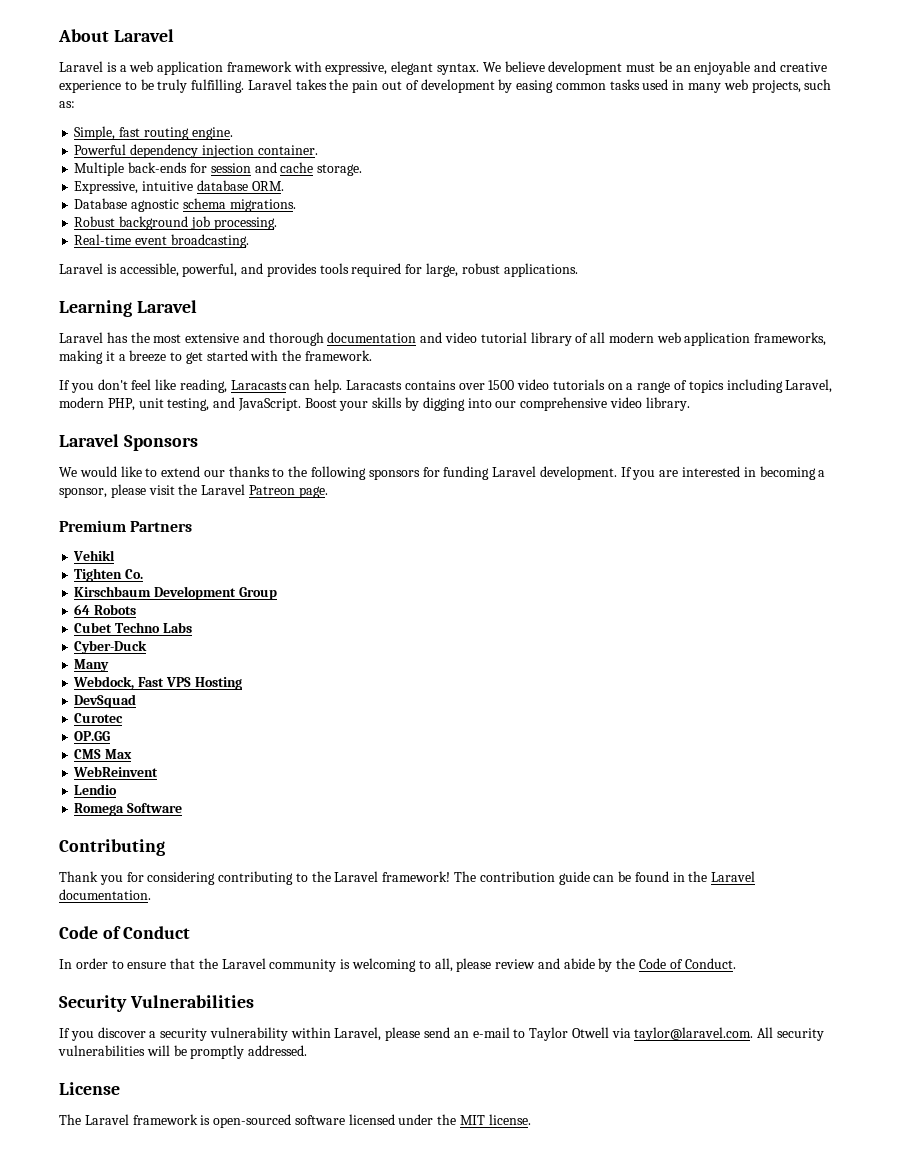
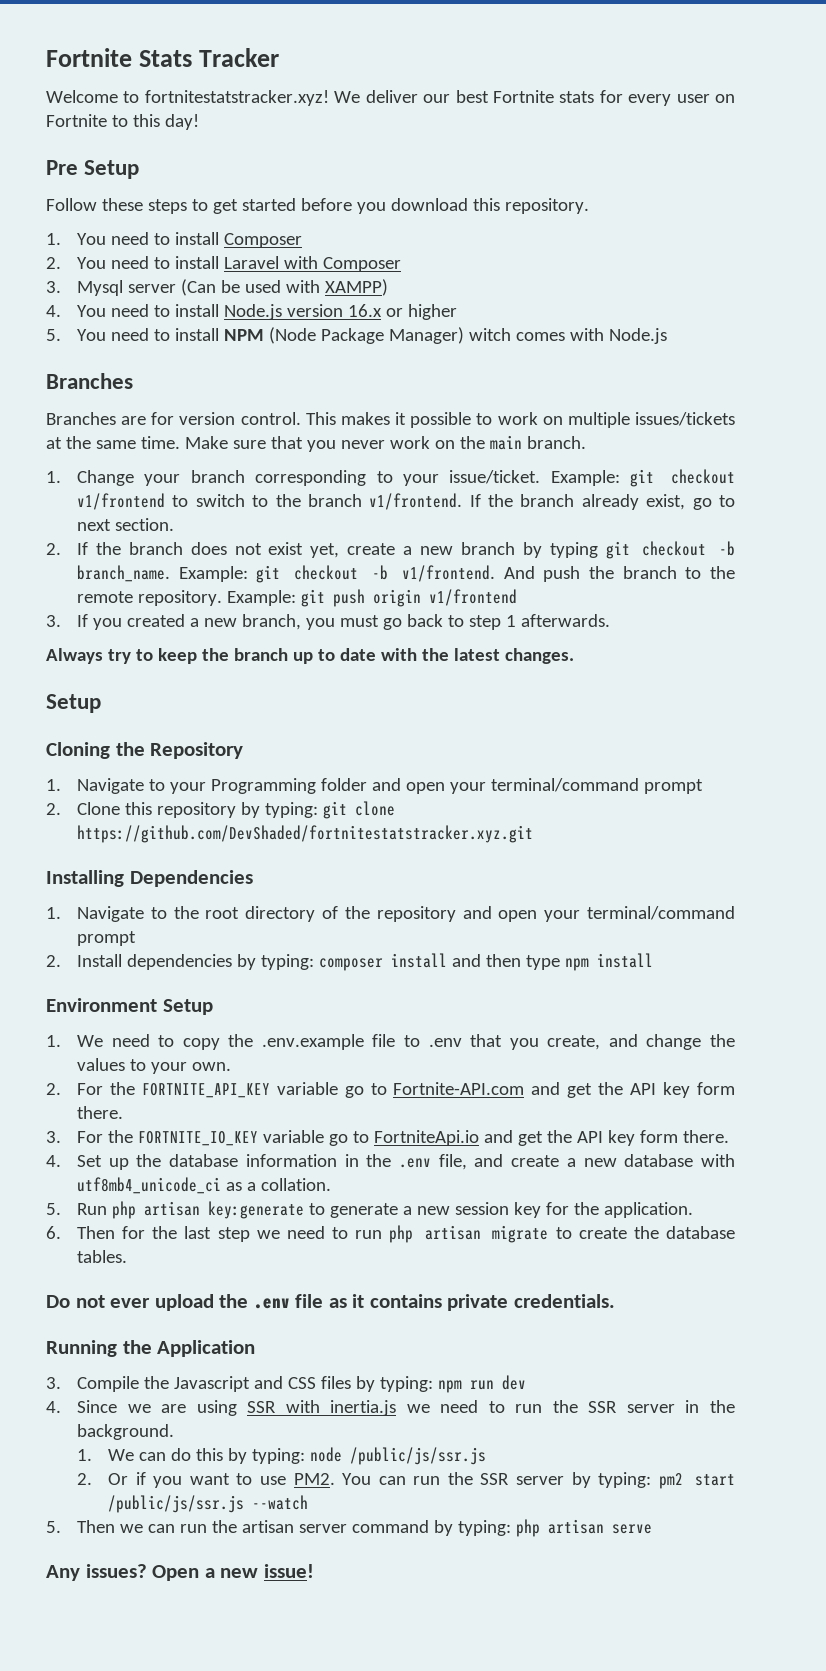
- About Laravel
- Laravel is a web application framework with expressive, elegant syntax. We believe development must be an enjoyable and creative experience to be truly fulfilling. Laravel takes the pain out of development by easing common tasks used in many web projects, such as:
- Simple, fast routing engine.
- Powerful dependency injection container.
- Multiple back-ends for session and cache storage.
- Expressive, intuitive database ORM.
- Database agnostic schema migrations.
- Robust background job processing.
- Real-time event broadcasting.
- Laravel is accessible, powerful, and provides tools required for large, robust applications.
- Learning Laravel
- Laravel has the most extensive and thorough documentation and video tutorial library of all modern web application frameworks, making it a breeze to get started with the framework.
- If you don't feel like reading, Laracasts can help. Laracasts contains over 1500 video tutorials on a range of topics including Laravel, modern PHP, unit testing, and JavaScript. Boost your skills by digging into our comprehensive video library.
- Laravel Sponsors
- We would like to extend our thanks to the following sponsors for funding Laravel development. If you are interested in becoming a sponsor, please visit the Laravel Patreon page.
- Premium Partners
- Vehikl
- Tighten Co.
- Kirschbaum Development Group
- 64 Robots
- Cubet Techno Labs
- Cyber-Duck
- Many
- Webdock, Fast VPS Hosting
- DevSquad
- Curotec
- OP.GG
- CMS Max
- WebReinvent
- Lendio
- Romega Software
- Contributing
- Thank you for considering contributing to the Laravel framework! The contribution guide can be found in the Laravel documentation.
- Code of Conduct
- In order to ensure that the Laravel community is welcoming to all, please review and abide by the Code of Conduct.
- Security Vulnerabilities
- If you discover a security vulnerability within Laravel, please send an e-mail to Taylor Otwell via taylor@laravel.com. All security vulnerabilities will be promptly addressed.
- License
- The Laravel framework is open-sourced software licensed under the MIT license.
+ Fortnite Stats Tracker
+ Welcome to fortnitestatstracker.xyz! We deliver our best Fortnite stats for every user on Fortnite to this day!
+ Pre Setup
+ Follow these steps to get started before you download this repository.
+ 1. You need to install Composer
+ 2. You need to install Laravel with Composer
+ 3. Mysql server (Can be used with XAMPP)
+ 4. You need to install Node.js version 16.x or higher
+ 5. You need to install NPM (Node Package Manager) witch comes with Node.js
+ Branches
+ Branches are for version control. This makes it possible to work on multiple issues/tickets at the same time. Make sure that you never work on the main branch.
+ 1. Change your branch corresponding to your issue/ticket. Example: git checkout v1/frontend to switch to the branch v1/frontend. If the branch already exist, go to next section.
+ 2. If the branch does not exist yet, create a new branch by typing git checkout -b branch_name. Example: git checkout -b v1/frontend. And push the branch to the remote repository. Example: git push origin v1/frontend
+ 3. If you created a new branch, you must go back to step 1 afterwards.
+ Always try to keep the branch up to date with the latest changes.
+ Setup
+ Cloning the Repository
+ 1. Navigate to your Programming folder and open your terminal/command prompt
+ 2. Clone this repository by typing: git clone https://github.com/DevShaded/fortnitestatstracker.xyz.git
+ Installing Dependencies
+ 1. Navigate to the root directory of the repository and open your terminal/command prompt
+ 2. Install dependencies by typing: composer install and then type npm install
+ Environment Setup
+ 1. We need to copy the .env.example file to .env that you create, and change the values to your own.
+ 2. For the FORTNITE_API_KEY variable go to Fortnite-API.com and get the API key form there.
+ 3. For the FORTNITE_IO_KEY variable go to FortniteApi.io and get the API key form there.
+ 4. Set up the database information in the .env file, and create a new database with utf8mb4_unicode_ci as a collation.
+ 5. Run php artisan key:generate to generate a new session key for the application.
+ 6. Then for the last step we need to run php artisan migrate to create the database tables.
+ Do not ever upload the .env file as it contains private credentials.
+ Running the Application
+ 3. Compile the Javascript and CSS files by typing: npm run dev
+ 4. Since we are using SSR with inertia.js we need to run the SSR server in the background.
+ 1. We can do this by typing: node /public/js/ssr.js
+ 2. Or if you want to use PM2. You can run the SSR server by typing: pm2 start /public/js/ssr.js --watch
+ 5. Then we can run the artisan server command by typing: php artisan serve
+ Any issues? Open a new issue!

